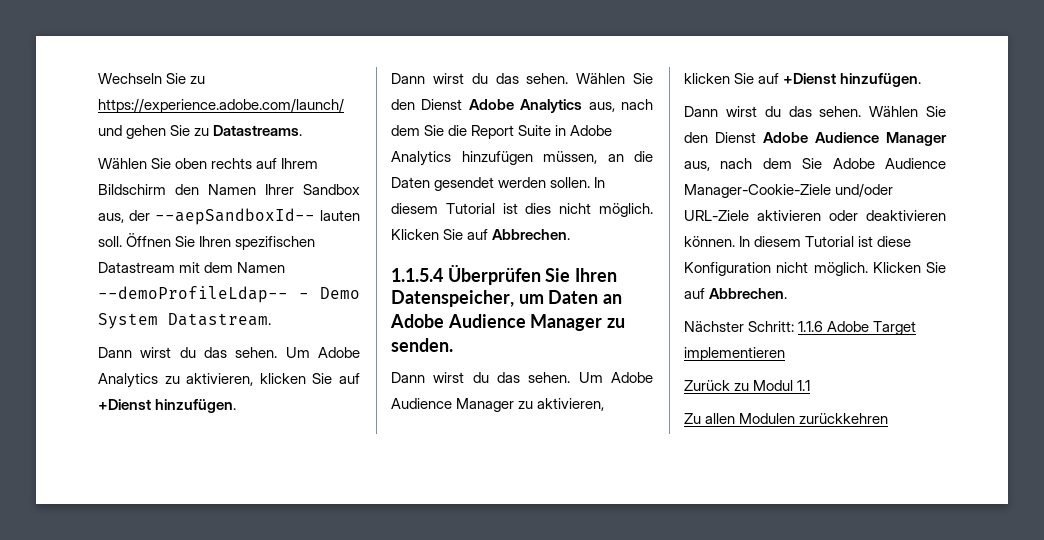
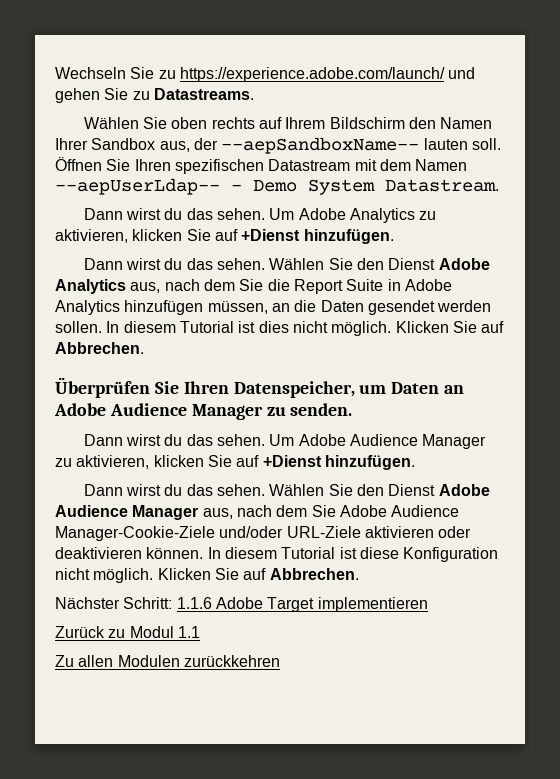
- Wählen Sie oben rechts auf Ihrem Bildschirm den Namen Ihrer Sandbox aus, der --aepSandboxId-- lauten soll.
+ Wählen Sie oben rechts auf Ihrem Bildschirm den Namen Ihrer Sandbox aus, der --aepSandboxName-- lauten soll.
- Öffnen Sie Ihren spezifischen Datastream mit dem Namen --demoProfileLdap-- - Demo System Datastream.
+ Öffnen Sie Ihren spezifischen Datastream mit dem Namen --aepUserLdap-- - Demo System Datastream.
- 1.1.5.4 Überprüfen Sie Ihren Datenspeicher, um Daten an Adobe Audience Manager zu senden.
+ Überprüfen Sie Ihren Datenspeicher, um Daten an Adobe Audience Manager zu senden.

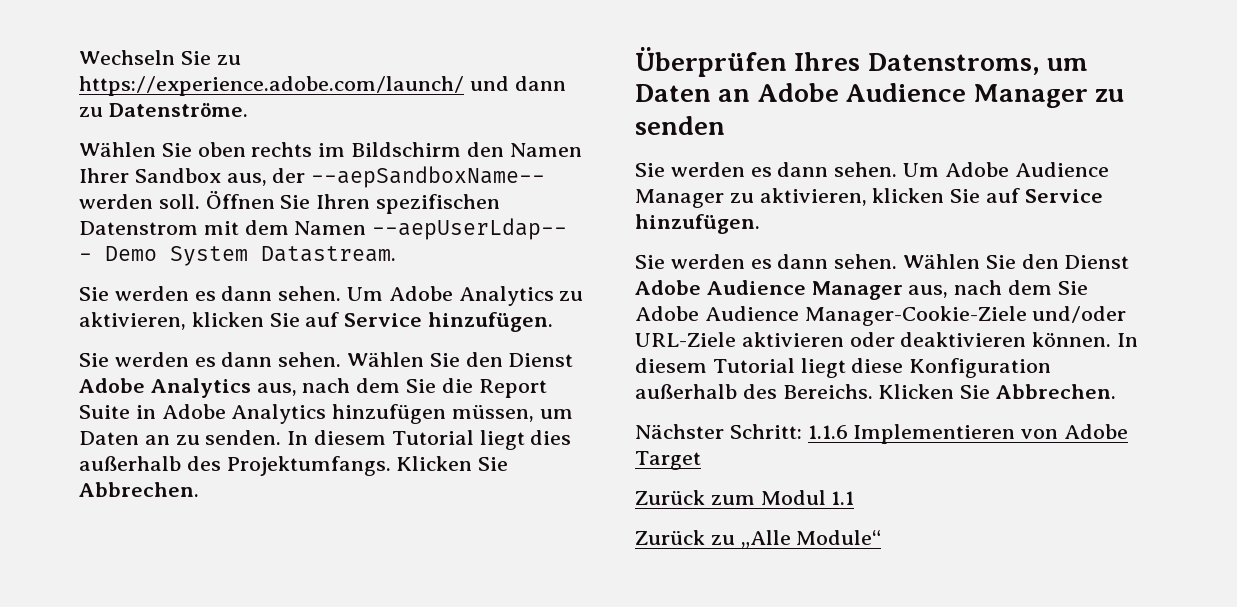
- Wechseln Sie zu https://experience.adobe.com/launch/ und gehen Sie zu Datastreams.
+ Wechseln Sie zu https://experience.adobe.com/launch/ und dann zu Datenströme.
- Wählen Sie oben rechts auf Ihrem Bildschirm den Namen Ihrer Sandbox aus, der --aepSandboxName-- lauten soll.
+ Wählen Sie oben rechts im Bildschirm den Namen Ihrer Sandbox aus, der --aepSandboxName-- werden soll.
- Öffnen Sie Ihren spezifischen Datastream mit dem Namen --aepUserLdap-- - Demo System Datastream.
- Dann wirst du das sehen.
+ Öffnen Sie Ihren spezifischen Datenstrom mit dem Namen --aepUserLdap-- - Demo System Datastream.
+ Sie werden es dann sehen.
- Um Adobe Analytics zu aktivieren, klicken Sie auf +Dienst hinzufügen.
- Dann wirst du das sehen.
+ Um Adobe Analytics zu aktivieren, klicken Sie auf Service hinzufügen.
+ Sie werden es dann sehen.
- Wählen Sie den Dienst Adobe Analytics aus, nach dem Sie die Report Suite in Adobe Analytics hinzufügen müssen, an die Daten gesendet werden sollen. In diesem Tutorial ist dies nicht möglich. Klicken Sie auf Abbrechen.
+ Wählen Sie den Dienst Adobe Analytics aus, nach dem Sie die Report Suite in Adobe Analytics hinzufügen müssen, um Daten an zu senden. In diesem Tutorial liegt dies außerhalb des Projektumfangs. Klicken Sie Abbrechen.
- Überprüfen Sie Ihren Datenspeicher, um Daten an Adobe Audience Manager zu senden.
- Dann wirst du das sehen.
+ Überprüfen Ihres Datenstroms, um Daten an Adobe Audience Manager zu senden
+ Sie werden es dann sehen.
- Um Adobe Audience Manager zu aktivieren, klicken Sie auf +Dienst hinzufügen.
- Dann wirst du das sehen.
+ Um Adobe Audience Manager zu aktivieren, klicken Sie auf Service hinzufügen.
+ Sie werden es dann sehen.
- In diesem Tutorial ist diese Konfiguration nicht möglich. Klicken Sie auf Abbrechen.
+ In diesem Tutorial liegt diese Konfiguration außerhalb des Bereichs. Klicken Sie Abbrechen.
- Nächster Schritt: 1.1.6 Adobe Target implementieren
- Zurück zu Modul 1.1
- Zu allen Modulen zurückkehren
+ Nächster Schritt: 1.1.6 Implementieren von Adobe Target
+ Zurück zum Modul 1.1
+ Zurück zu „Alle Module“

